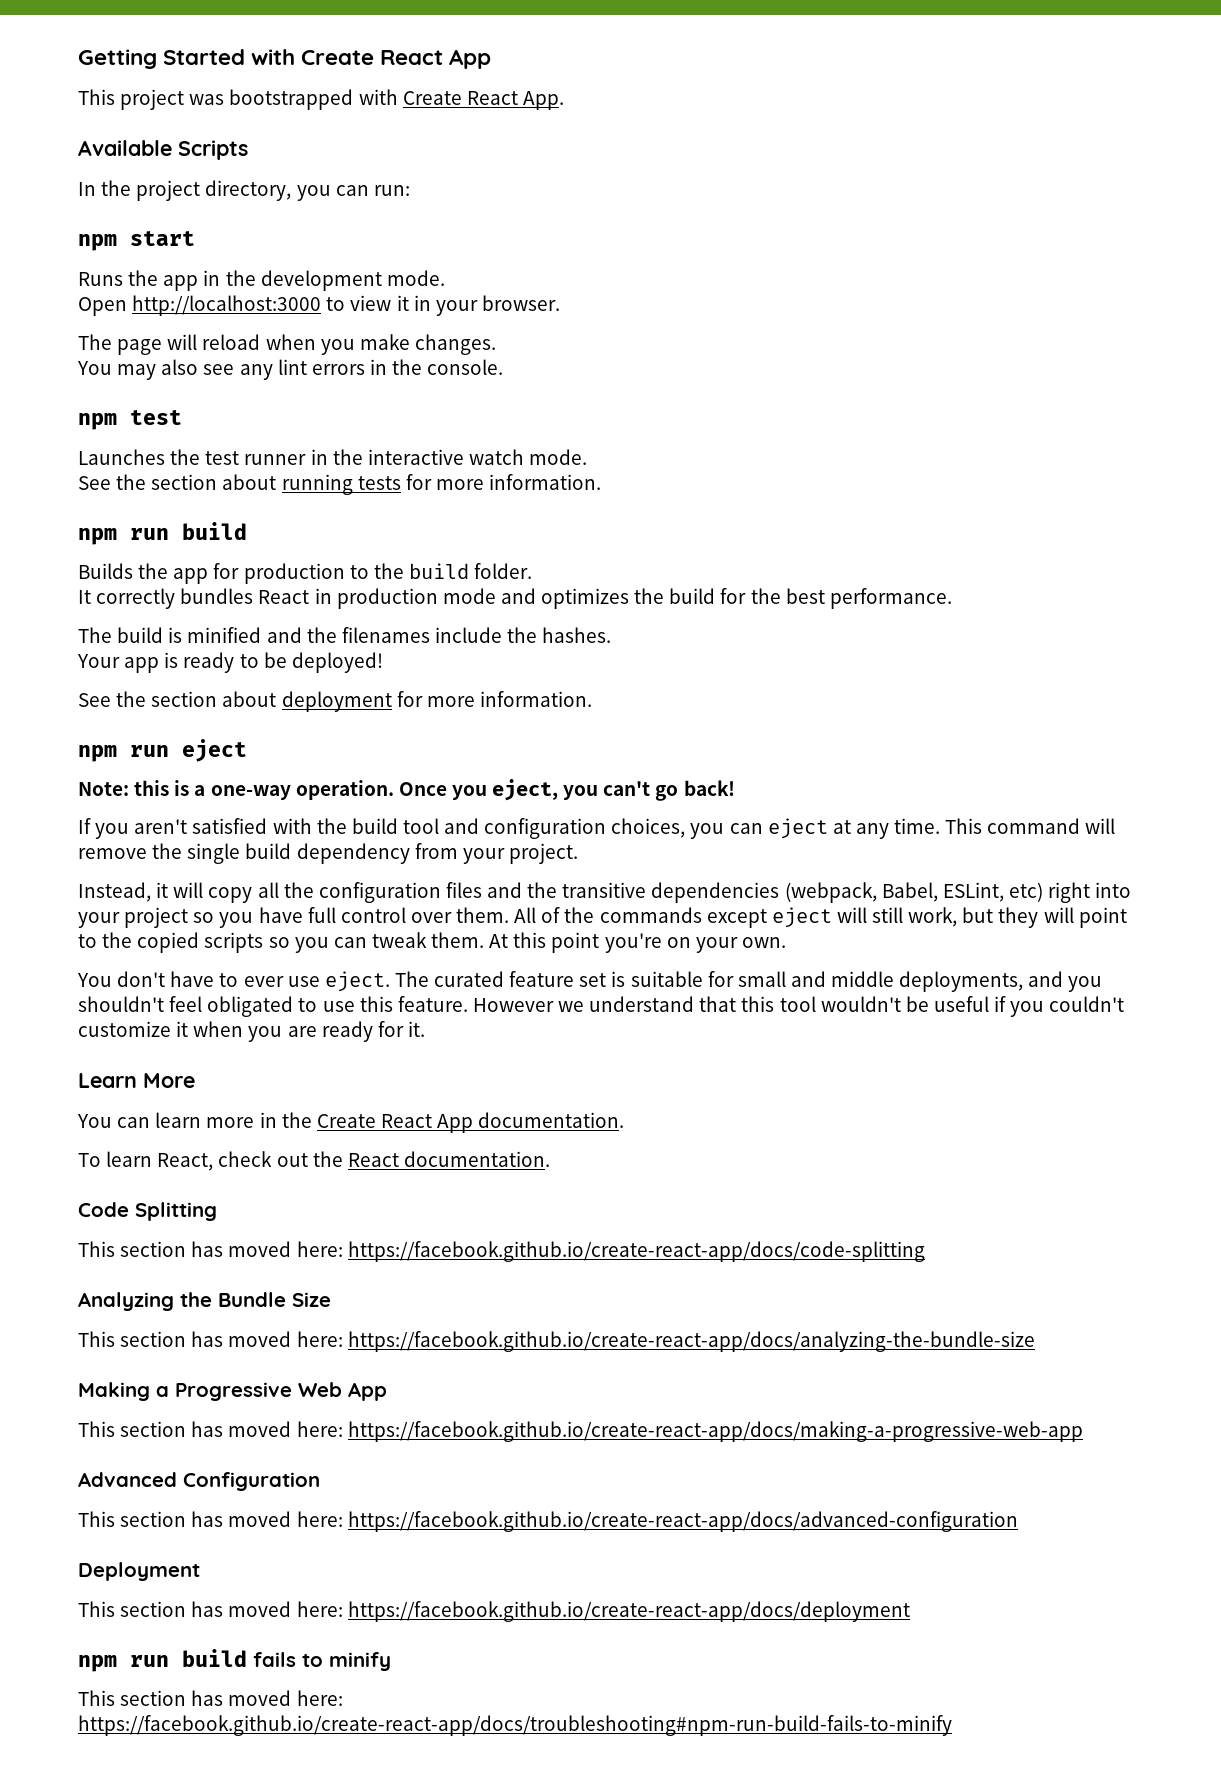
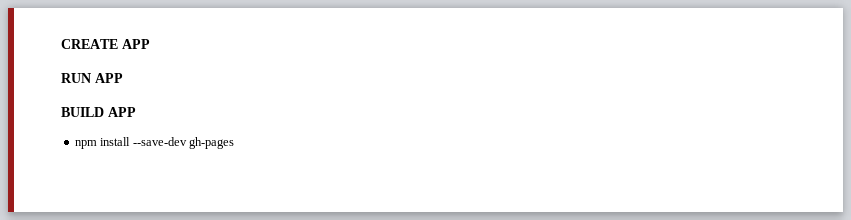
- Getting Started with Create React App
- This project was bootstrapped with Create React App.
- Available Scripts
- In the project directory, you can run:
- npm start
- Runs the app in the development mode.
- Open http://localhost:3000 to view it in your browser.
- The page will reload when you make changes.
- You may also see any lint errors in the console.
- npm test
- Launches the test runner in the interactive watch mode.
- See the section about running tests for more information.
- npm run build
- Builds the app for production to the build folder.
- It correctly bundles React in production mode and optimizes the build for the best performance.
- The build is minified and the filenames include the hashes.
- Your app is ready to be deployed!
- See the section about deployment for more information.
- npm run eject
- Note: this is a one-way operation. Once you eject, you can't go back!
- If you aren't satisfied with the build tool and configuration choices, you can eject at any time. This command will remove the single build dependency from your project.
- Instead, it will copy all the configuration files and the transitive dependencies (webpack, Babel, ESLint, etc) right into your project so you have full control over them. All of the commands except eject will still work, but they will point to the copied scripts so you can tweak them. At this point you're on your own.
- You don't have to ever use eject. The curated feature set is suitable for small and middle deployments, and you shouldn't feel obligated to use this feature. However we understand that this tool wouldn't be useful if you couldn't customize it when you are ready for it.
- Learn More
- You can learn more in the Create React App documentation.
- To learn React, check out the React documentation.
- Code Splitting
- This section has moved here: https://facebook.github.io/create-react-app/docs/code-splitting
- Analyzing the Bundle Size
- This section has moved here: https://facebook.github.io/create-react-app/docs/analyzing-the-bundle-size
- Making a Progressive Web App
- This section has moved here: https://facebook.github.io/create-react-app/docs/making-a-progressive-web-app
- Advanced Configuration
- This section has moved here: https://facebook.github.io/create-react-app/docs/advanced-configuration
- Deployment
- This section has moved here: https://facebook.github.io/create-react-app/docs/deployment
- npm run build fails to minify
- This section has moved here: https://facebook.github.io/create-react-app/docs/troubleshooting#npm-run-build-fails-to-minify
+ CREATE APP
+ RUN APP
+ BUILD APP
+ npm install --save-dev gh-pages

